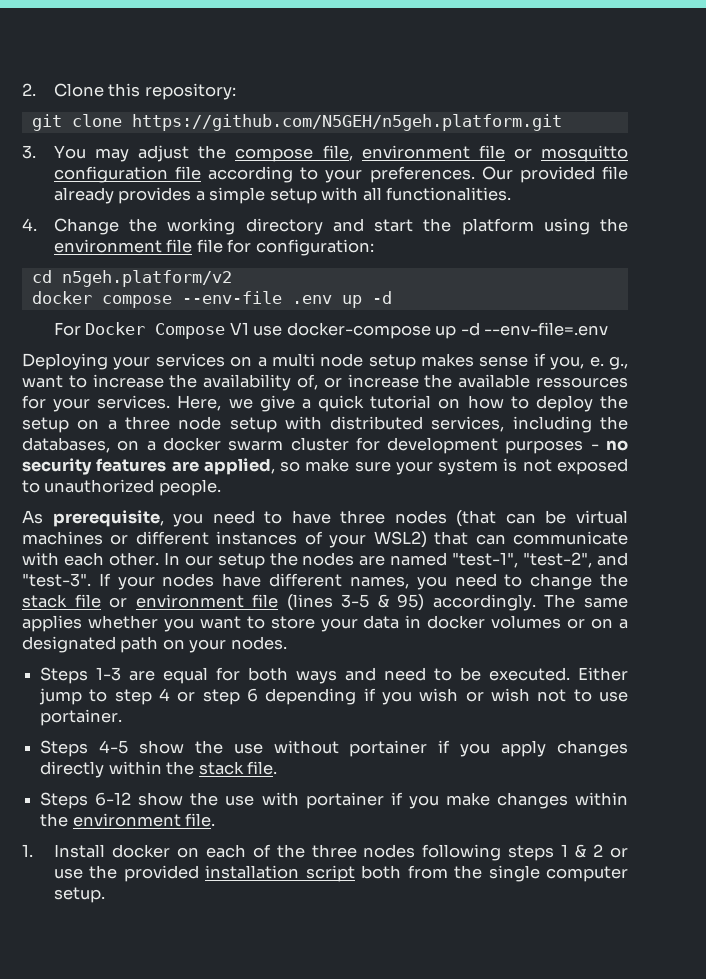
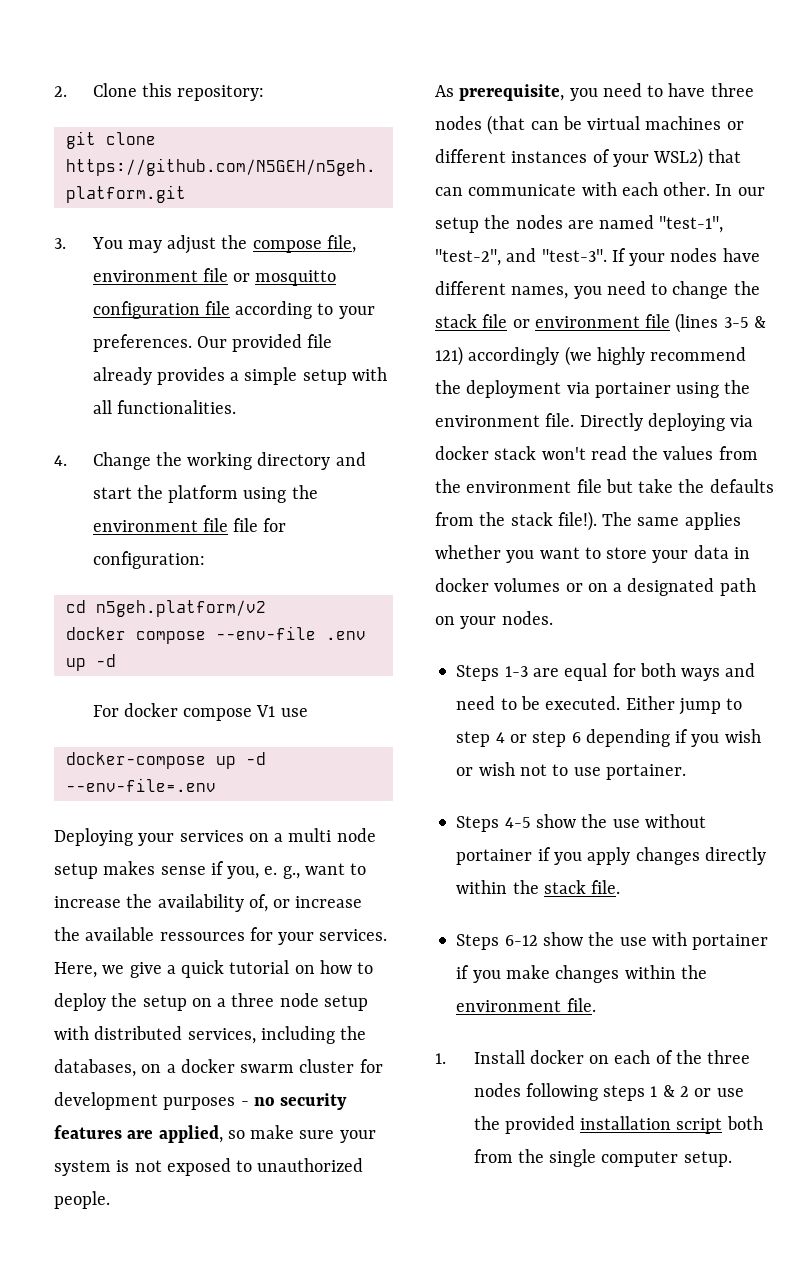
- For Docker Compose V1 use docker-compose up -d --env-file=.env
+ For docker compose V1 use
+ docker-compose up -d --env-file=.env
- If your nodes have different names, you need to change the stack file or environment file (lines 3-5 & 95) accordingly.
+ If your nodes have different names, you need to change the stack file or environment file (lines 3-5 & 121) accordingly (we highly recommend the deployment via portainer using the environment file. Directly deploying via docker stack won't read the values from the environment file but take the defaults from the stack file!).

